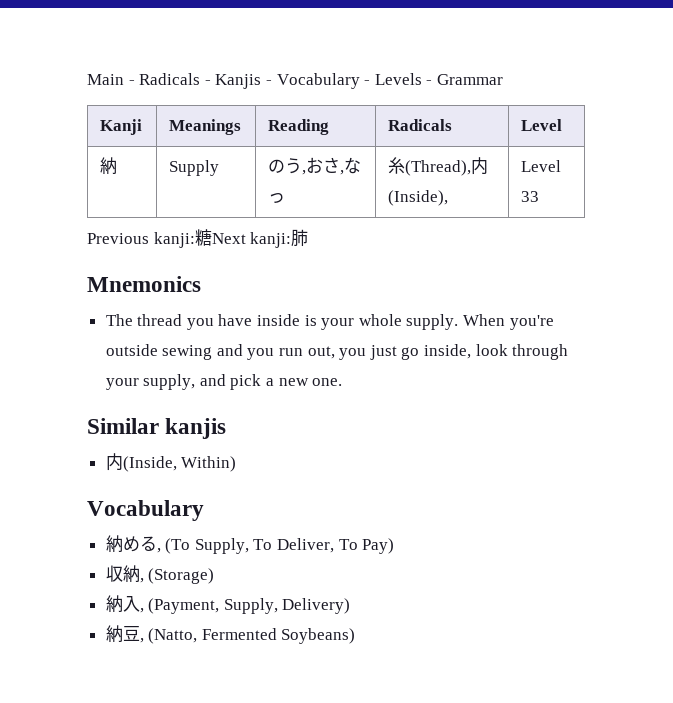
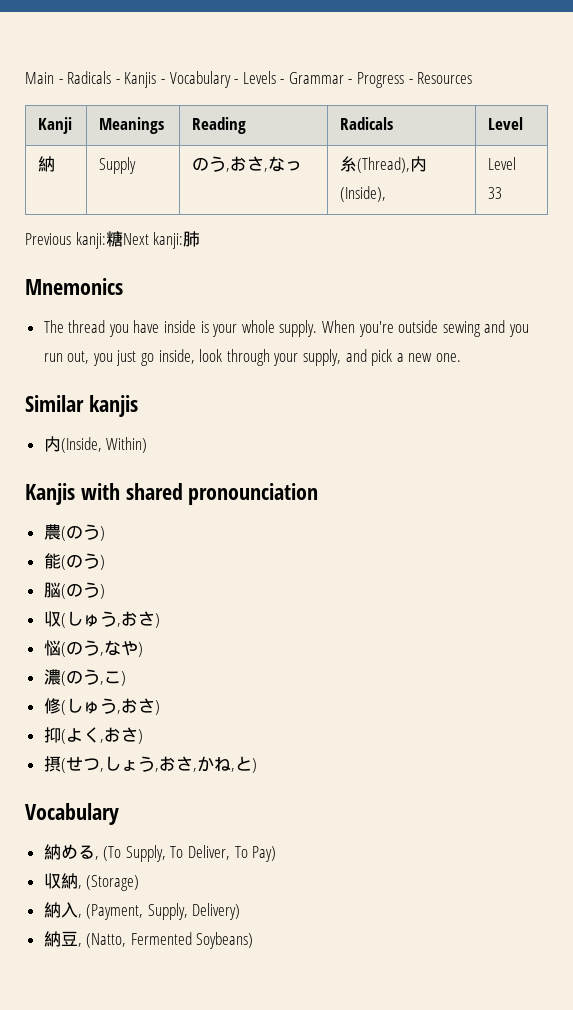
- Main - Radicals - Kanjis - Vocabulary - Levels - Grammar
+ Main - Radicals - Kanjis - Vocabulary - Levels - Grammar - Progress - Resources
+ Kanjis with shared pronounciation
+ 農(のう)
+ 能(のう)
+ 脳(のう)
+ 収(しゅう,おさ)
+ 悩(のう,なや)
+ 濃(のう,こ)
+ 修(しゅう,おさ)
+ 抑(よく,おさ)
+ 摂(せつ,しょう,おさ,かね,と)

